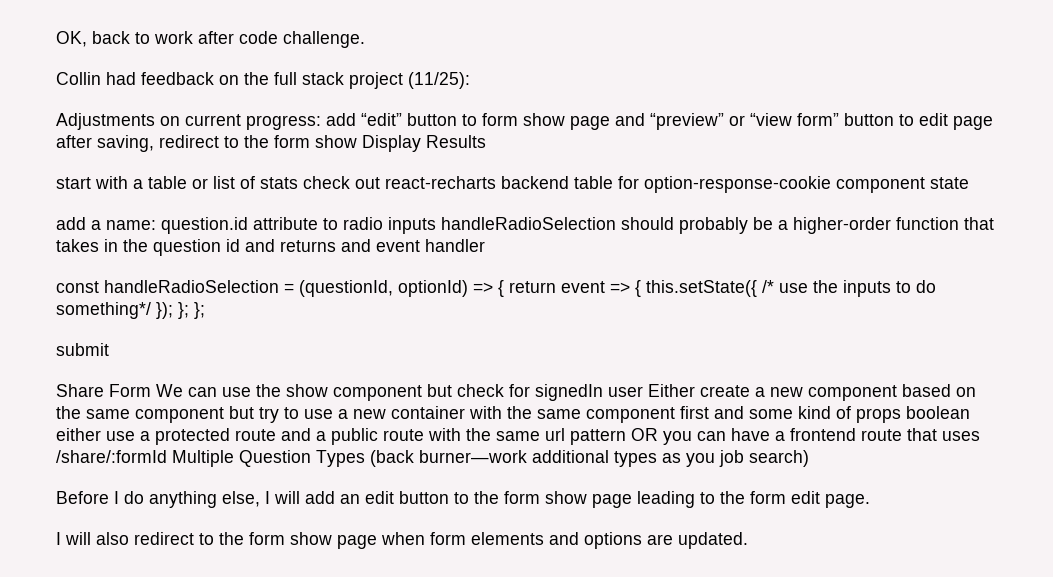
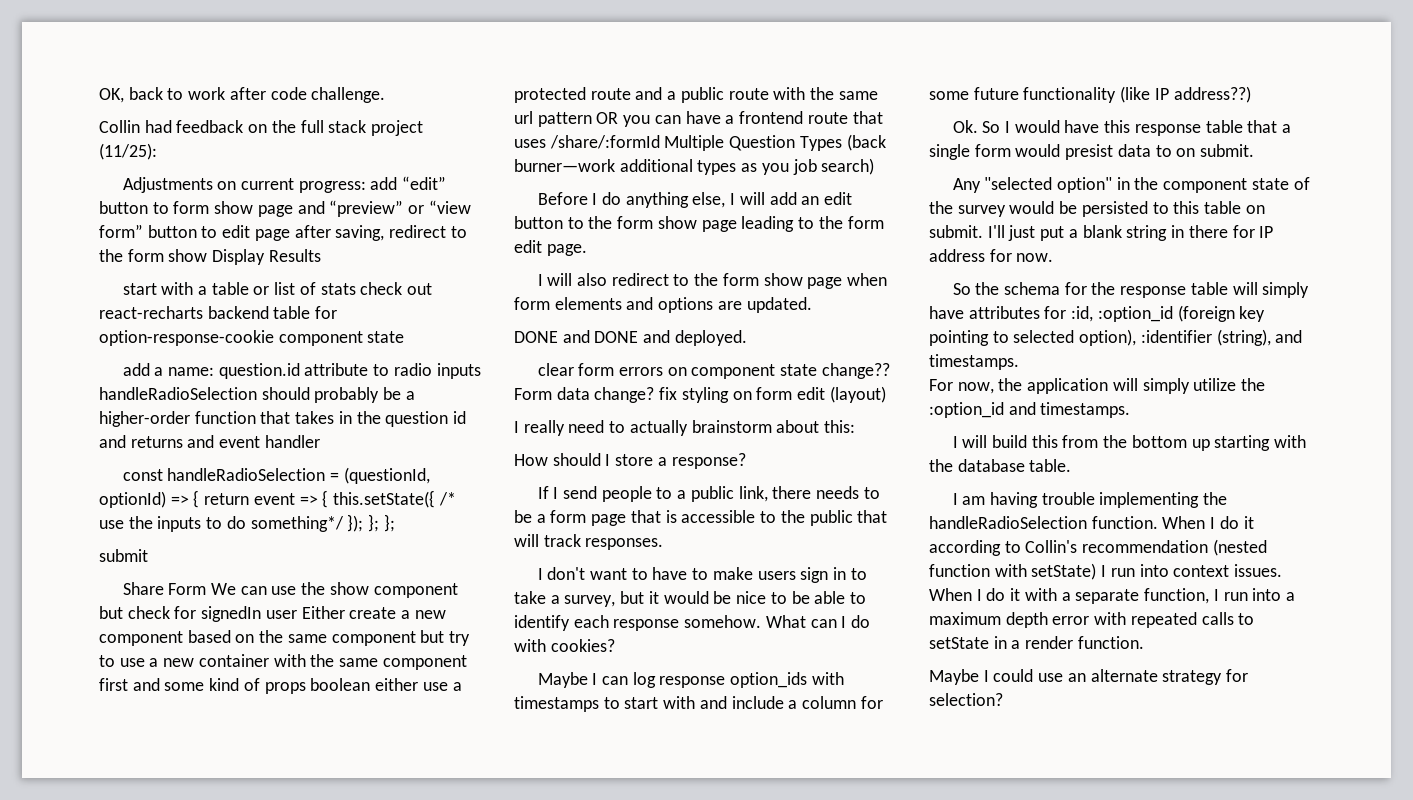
+ DONE and DONE and deployed.
+ clear form errors on component state change?? Form data change? fix styling on form edit (layout)
+ I really need to actually brainstorm about this:
+ How should I store a response?
+ If I send people to a public link, there needs to be a form page that is accessible to the public that will track responses.
+ I don't want to have to make users sign in to take a survey, but it would be nice to be able to identify each response somehow. What can I do with cookies?
+ Maybe I can log response option_ids with timestamps to start with and include a column for some future functionality (like IP address??)
+ Ok. So I would have this response table that a single form would presist data to on submit.
+ Any "selected option" in the component state of the survey would be persisted to this table on submit. I'll just put a blank string in there for IP address for now.
+ So the schema for the response table will simply have attributes for :id, :option_id (foreign key pointing to selected option), :identifier (string), and timestamps.
+ For now, the application will simply utilize the :option_id and timestamps.
+ I will build this from the bottom up starting with the database table.
+ I am having trouble implementing the handleRadioSelection function. When I do it according to Collin's recommendation (nested function with setState) I run into context issues. When I do it with a separate function, I run into a maximum depth error with repeated calls to setState in a render function.
+ Maybe I could use an alternate strategy for selection?

